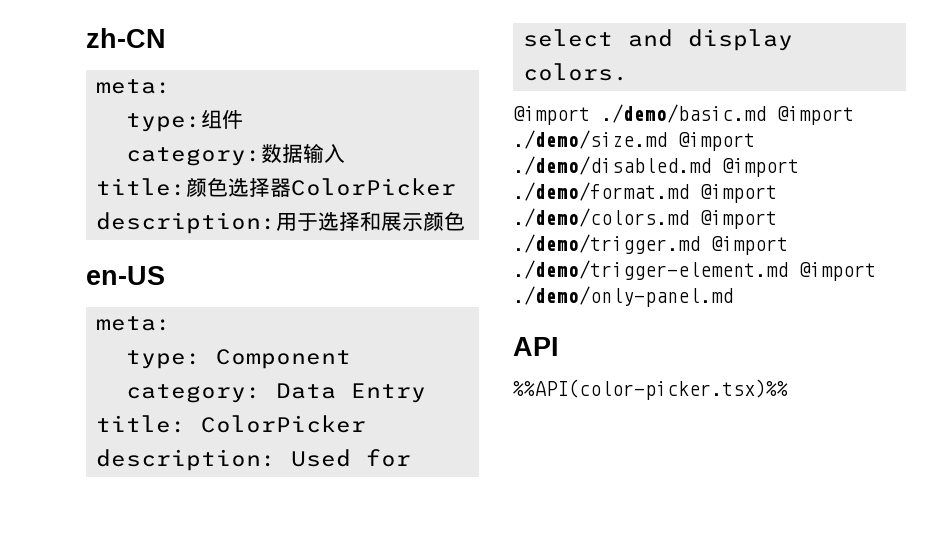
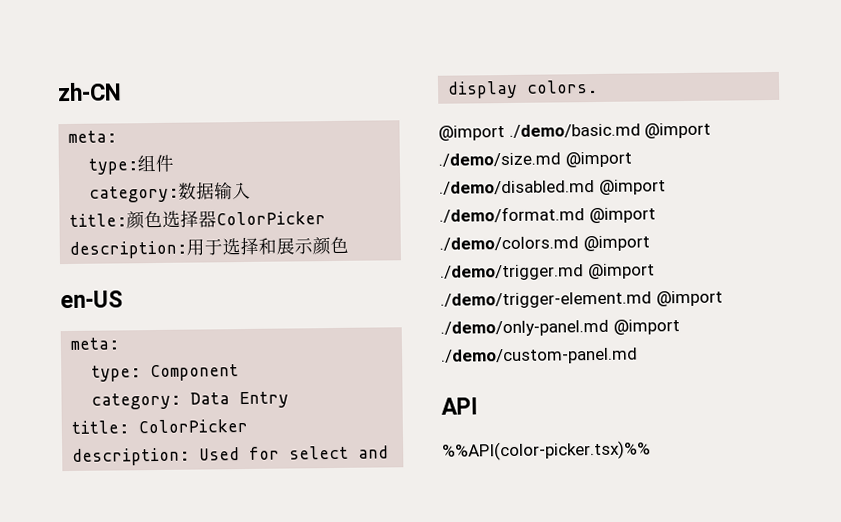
- @import ./demo/basic.md @import ./demo/size.md @import ./demo/disabled.md @import ./demo/format.md @import ./demo/colors.md @import ./demo/trigger.md @import ./demo/trigger-element.md @import ./demo/only-panel.md
+ @import ./demo/basic.md @import ./demo/size.md @import ./demo/disabled.md @import ./demo/format.md @import ./demo/colors.md @import ./demo/trigger.md @import ./demo/trigger-element.md @import ./demo/only-panel.md @import ./demo/custom-panel.md

